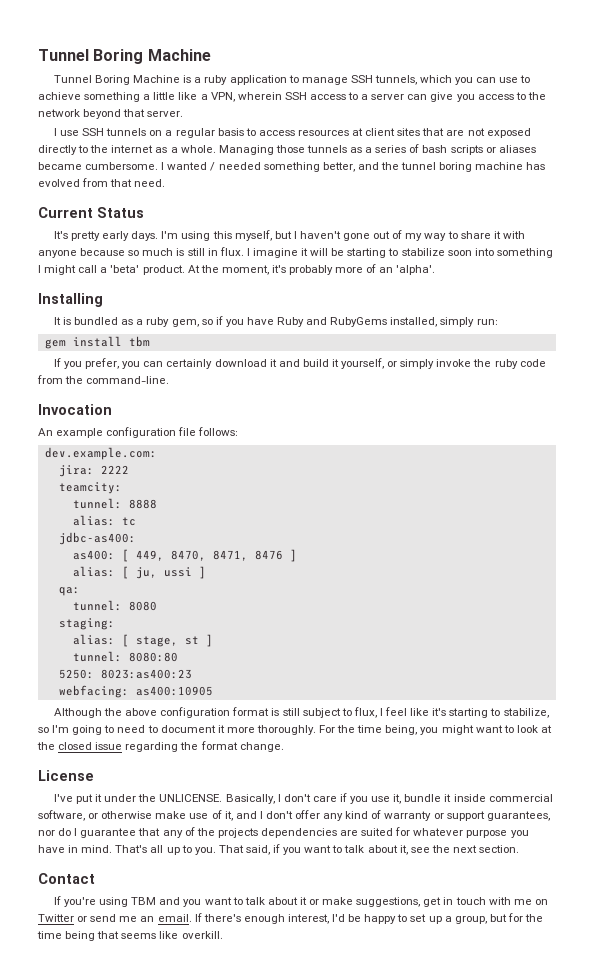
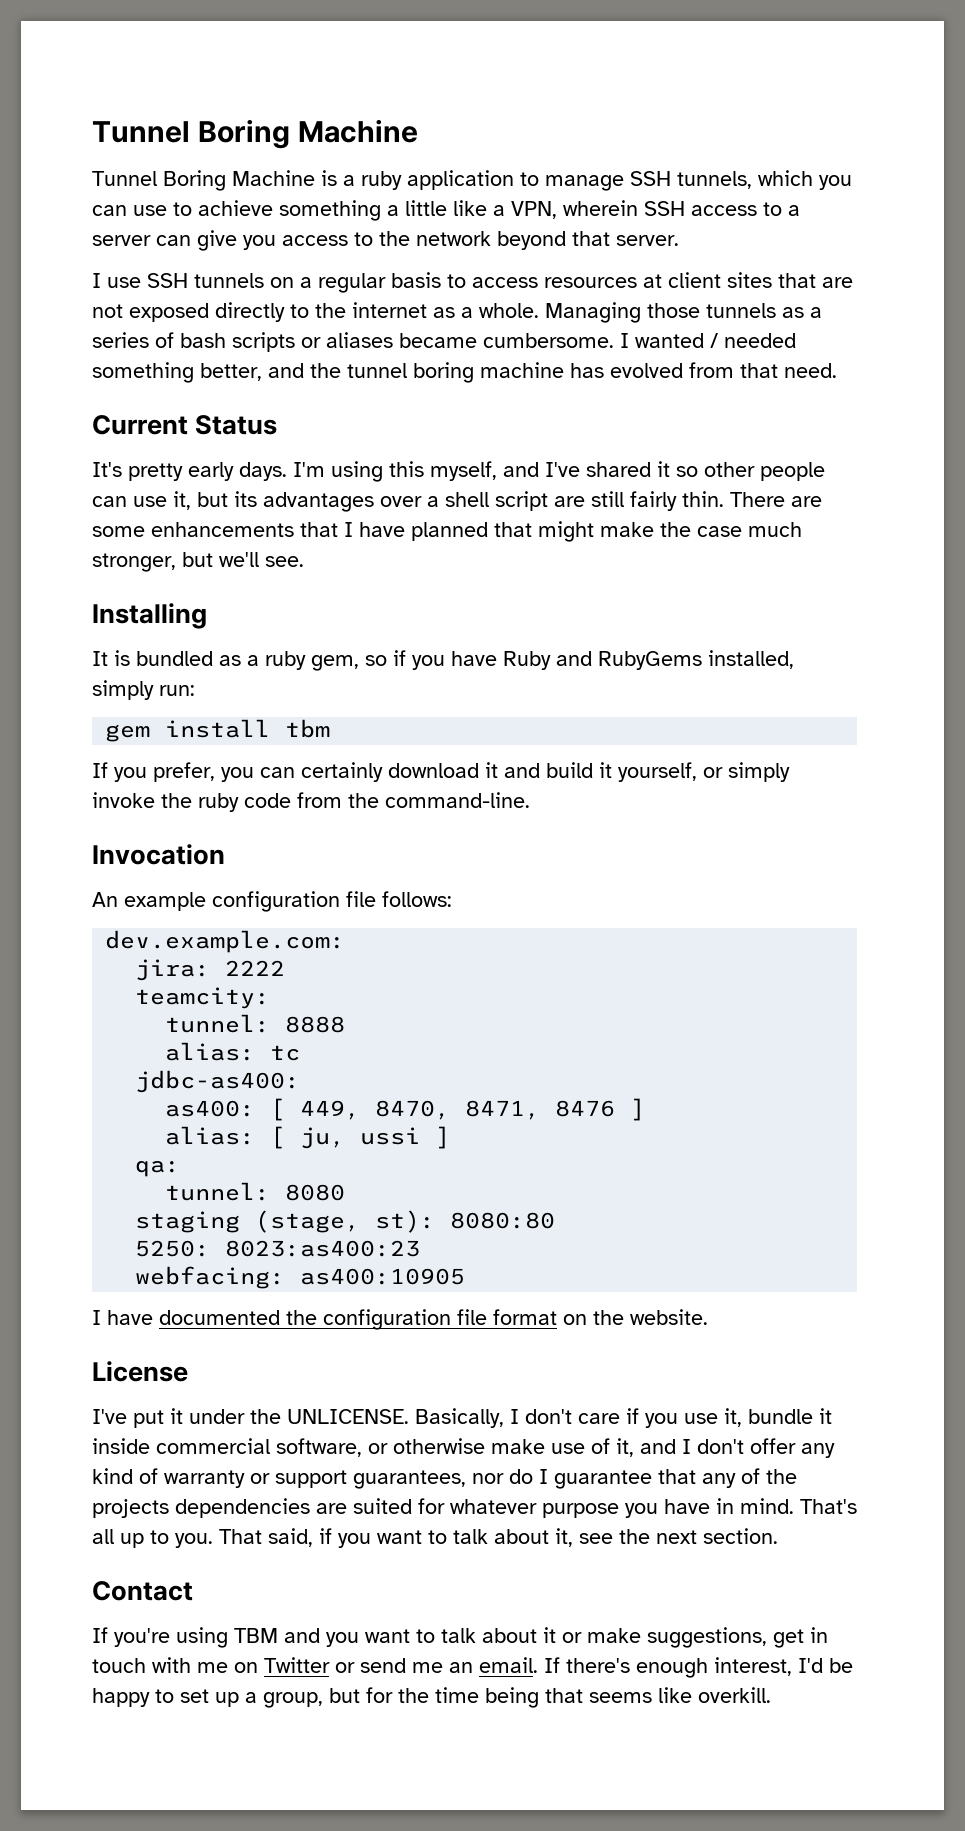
- I'm using this myself, but I haven't gone out of my way to share it with anyone because so much is still in flux. I imagine it will be starting to stabilize soon into something I might call a 'beta' product. At the moment, it's probably more of an 'alpha'.
+ I'm using this myself, and I've shared it so other people can use it, but its advantages over a shell script are still fairly thin. There are some enhancements that I have planned that might make the case much stronger, but we'll see.
- staging:
- alias: [ stage, st ]
- tunnel: 8080:80
+ staging (stage, st): 8080:80
- Although the above configuration format is still subject to flux, I feel like it's starting to stabilize, so I'm going to need to document it more thoroughly. For the time being, you might want to look at the closed issue regarding the format change.
+ I have documented the configuration file format on the website.

